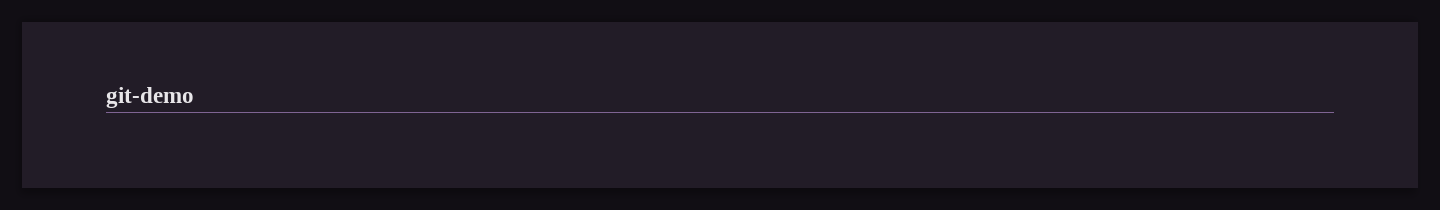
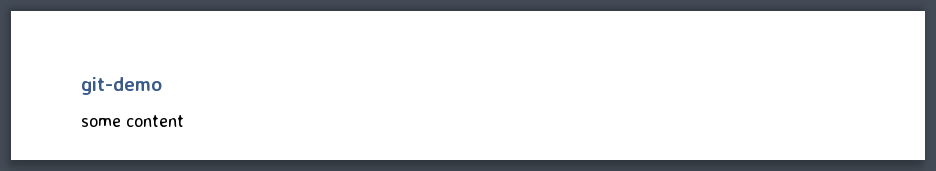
+ some content

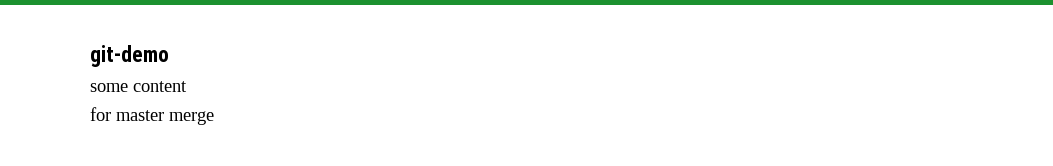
+ for master merge

